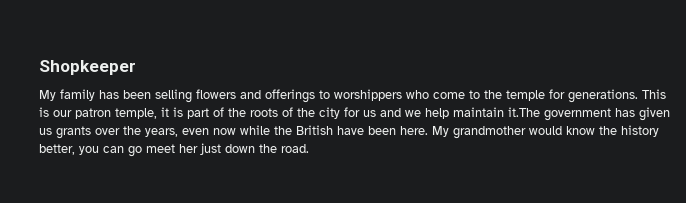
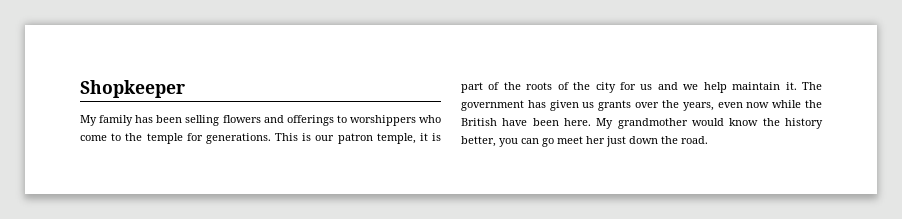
- This is our patron temple, it is part of the roots of the city for us and we help maintain it.The government has given us grants over the years, even now while the British have been here.
+ This is our patron temple, it is part of the roots of the city for us and we help maintain it. The government has given us grants over the years, even now while the British have been here.

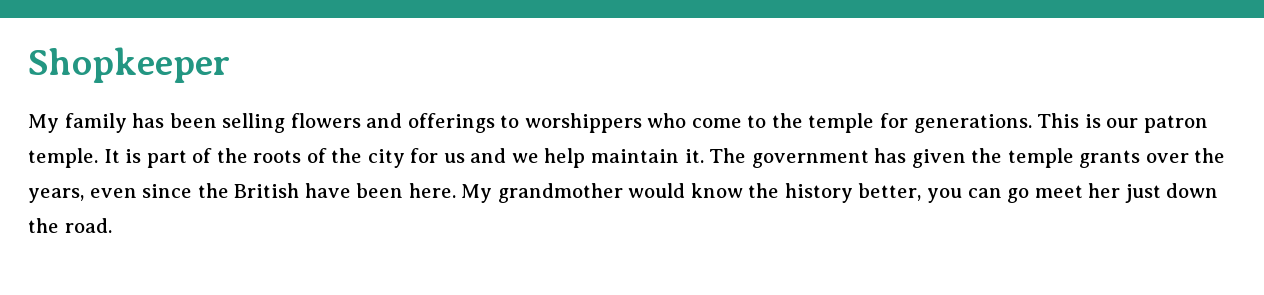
- This is our patron temple, it is part of the roots of the city for us and we help maintain it.
+ This is our patron temple. It is part of the roots of the city for us and we help maintain it.
- The government has given us grants over the years, even now while the British have been here.
+ The government has given the temple grants over the years, even since the British have been here.

